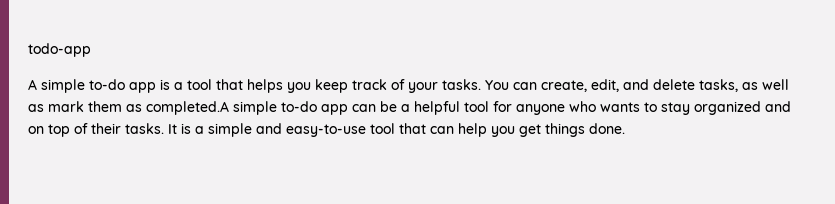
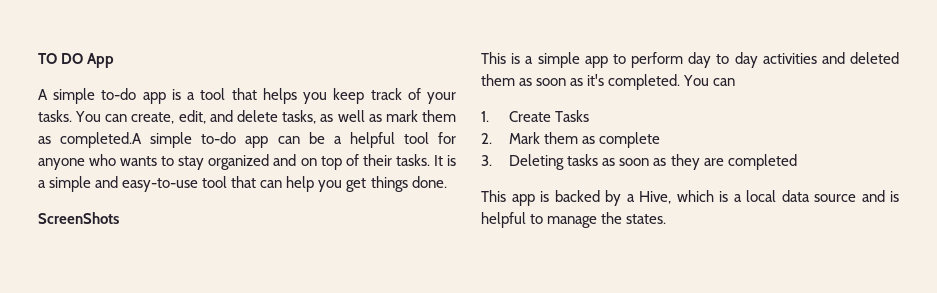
- todo-app
+ TO DO App
+ ScreenShots
+ This is a simple app to perform day to day activities and deleted them as soon as it's completed. You can
+ 1. Create Tasks
+ 2. Mark them as complete
+ 3. Deleting tasks as soon as they are completed
+ This app is backed by a Hive, which is a local data source and is helpful to manage the states.

